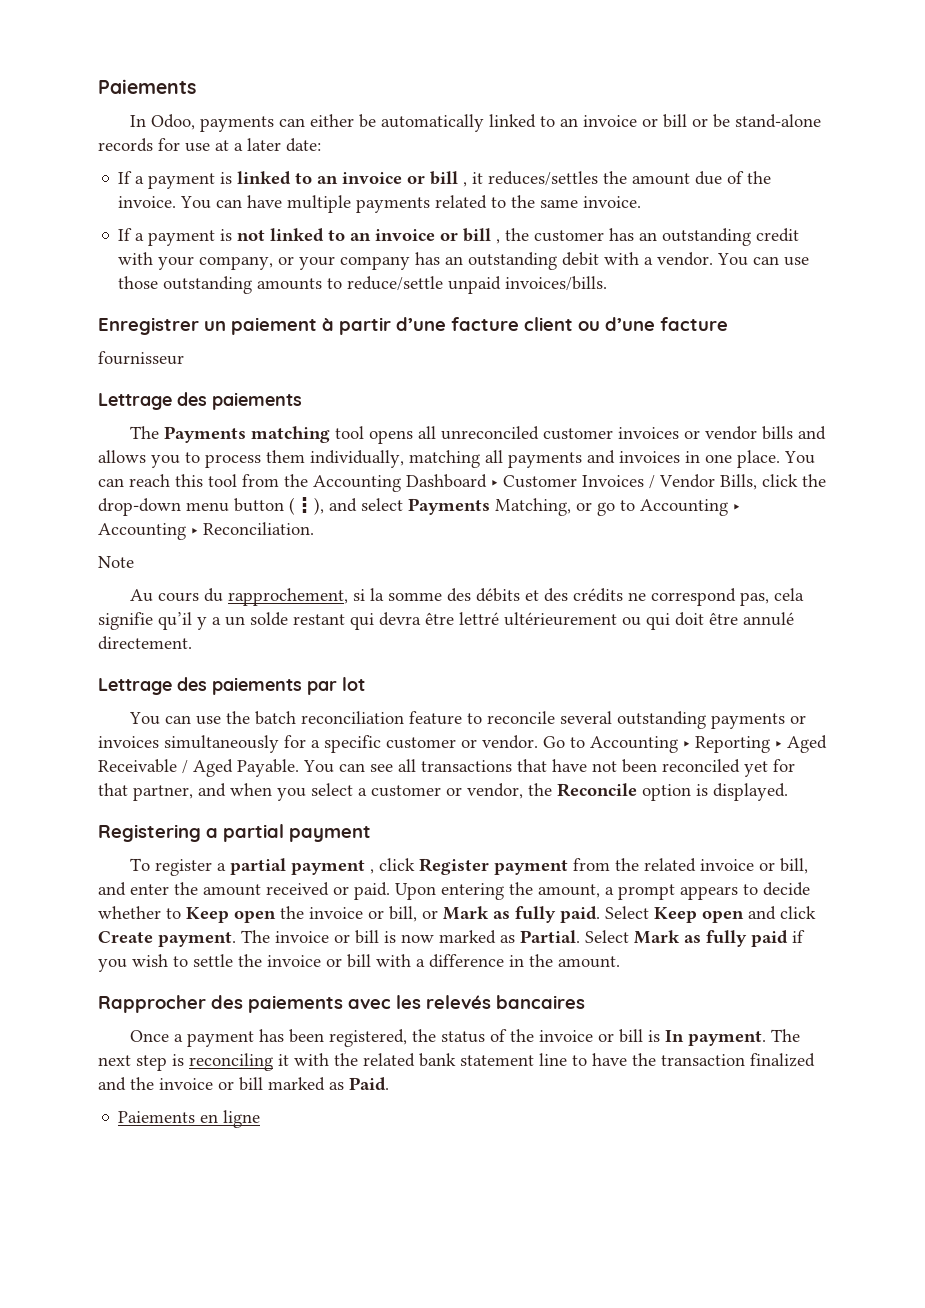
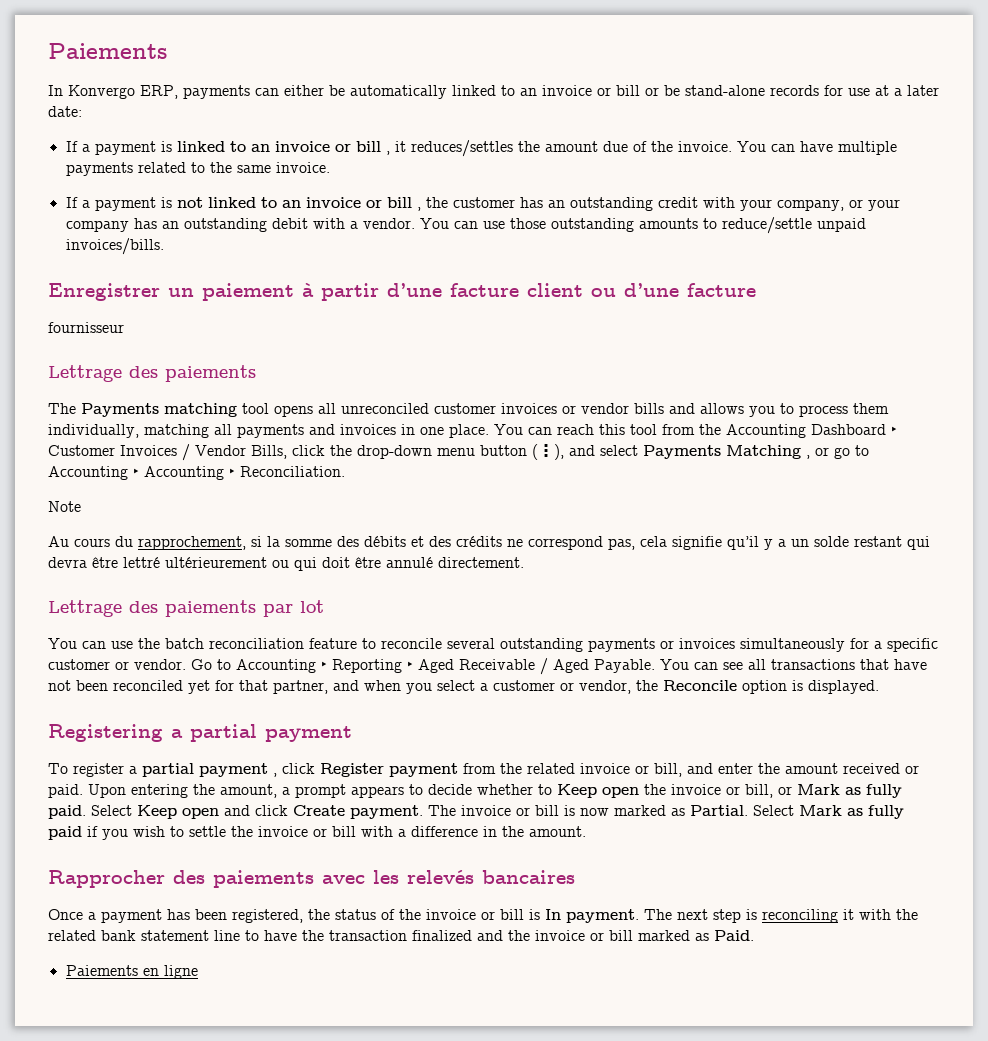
- In Odoo, payments can either be automatically linked to an invoice or bill or be stand-alone records for use at a later date:
+ In Konvergo ERP, payments can either be automatically linked to an invoice or bill or be stand-alone records for use at a later date:
- You can reach this tool from the Accounting Dashboard ‣ Customer Invoices / Vendor Bills, click the drop-down menu button (⋮), and select Payments Matching, or go to Accounting ‣ Accounting ‣ Reconciliation.
+ You can reach this tool from the Accounting Dashboard ‣ Customer Invoices / Vendor Bills, click the drop-down menu button (⋮), and select Payments Matching , or go to Accounting ‣ Accounting ‣ Reconciliation.

